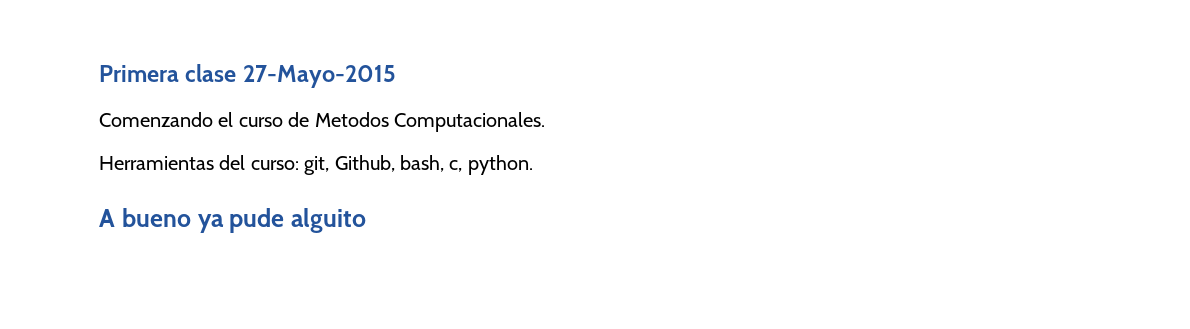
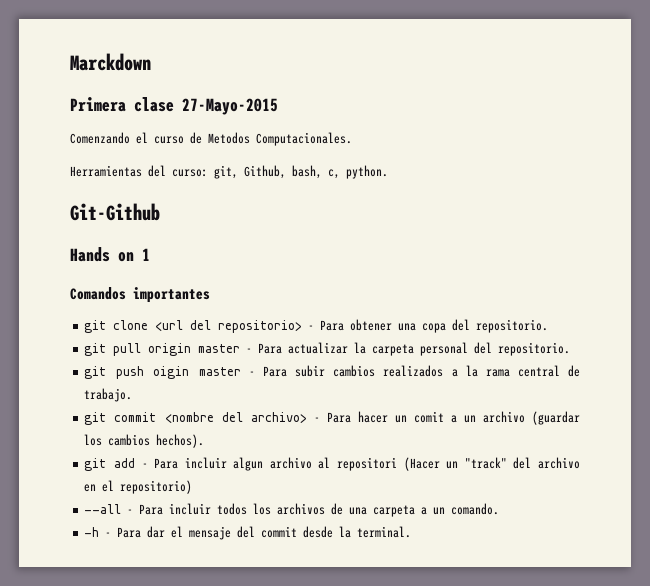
+ Marckdown
- A bueno ya pude alguito
+ Git-Github
+ Hands on 1
+ Comandos importantes
+ git clone <url del repositorio> - Para obtener una copa del repositorio.
+ git pull origin master - Para actualizar la carpeta personal del repositorio.
+ git push oigin master - Para subir cambios realizados a la rama central de trabajo.
+ git commit <nombre del archivo> - Para hacer un comit a un archivo (guardar los cambios hechos).
+ git add - Para incluir algun archivo al repositori (Hacer un "track" del archivo en el repositorio)
+ --all - Para incluir todos los archivos de una carpeta a un comando.
+ -h - Para dar el mensaje del commit desde la terminal.

